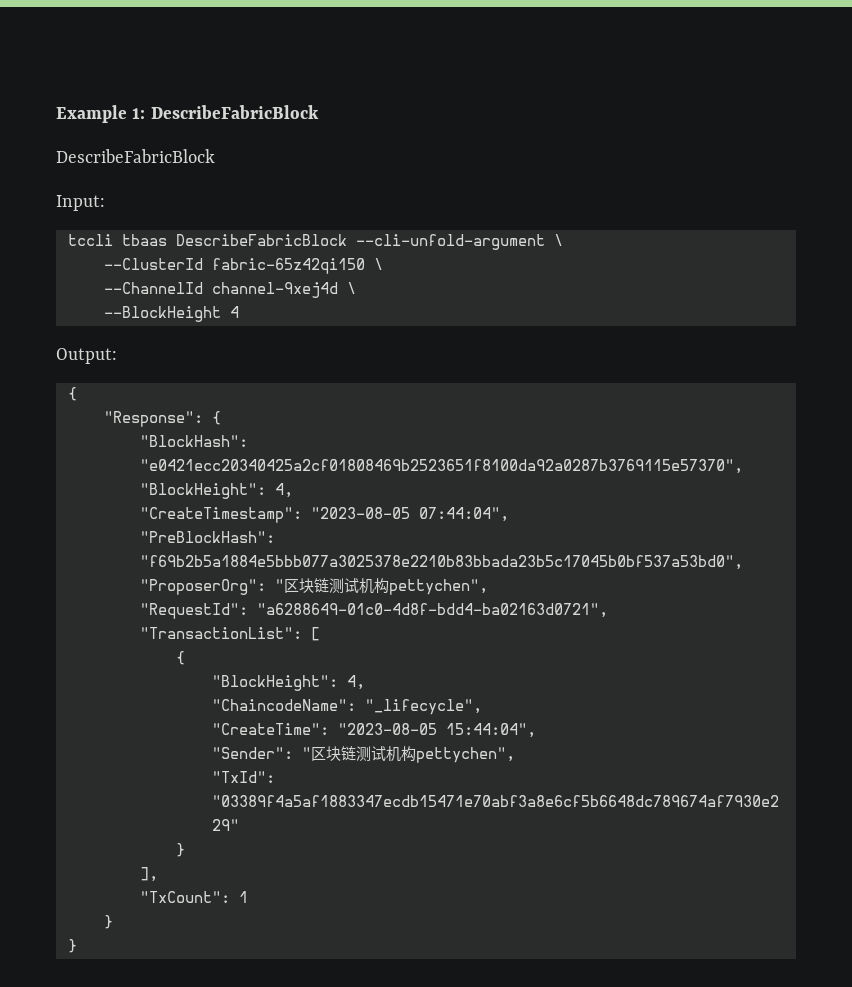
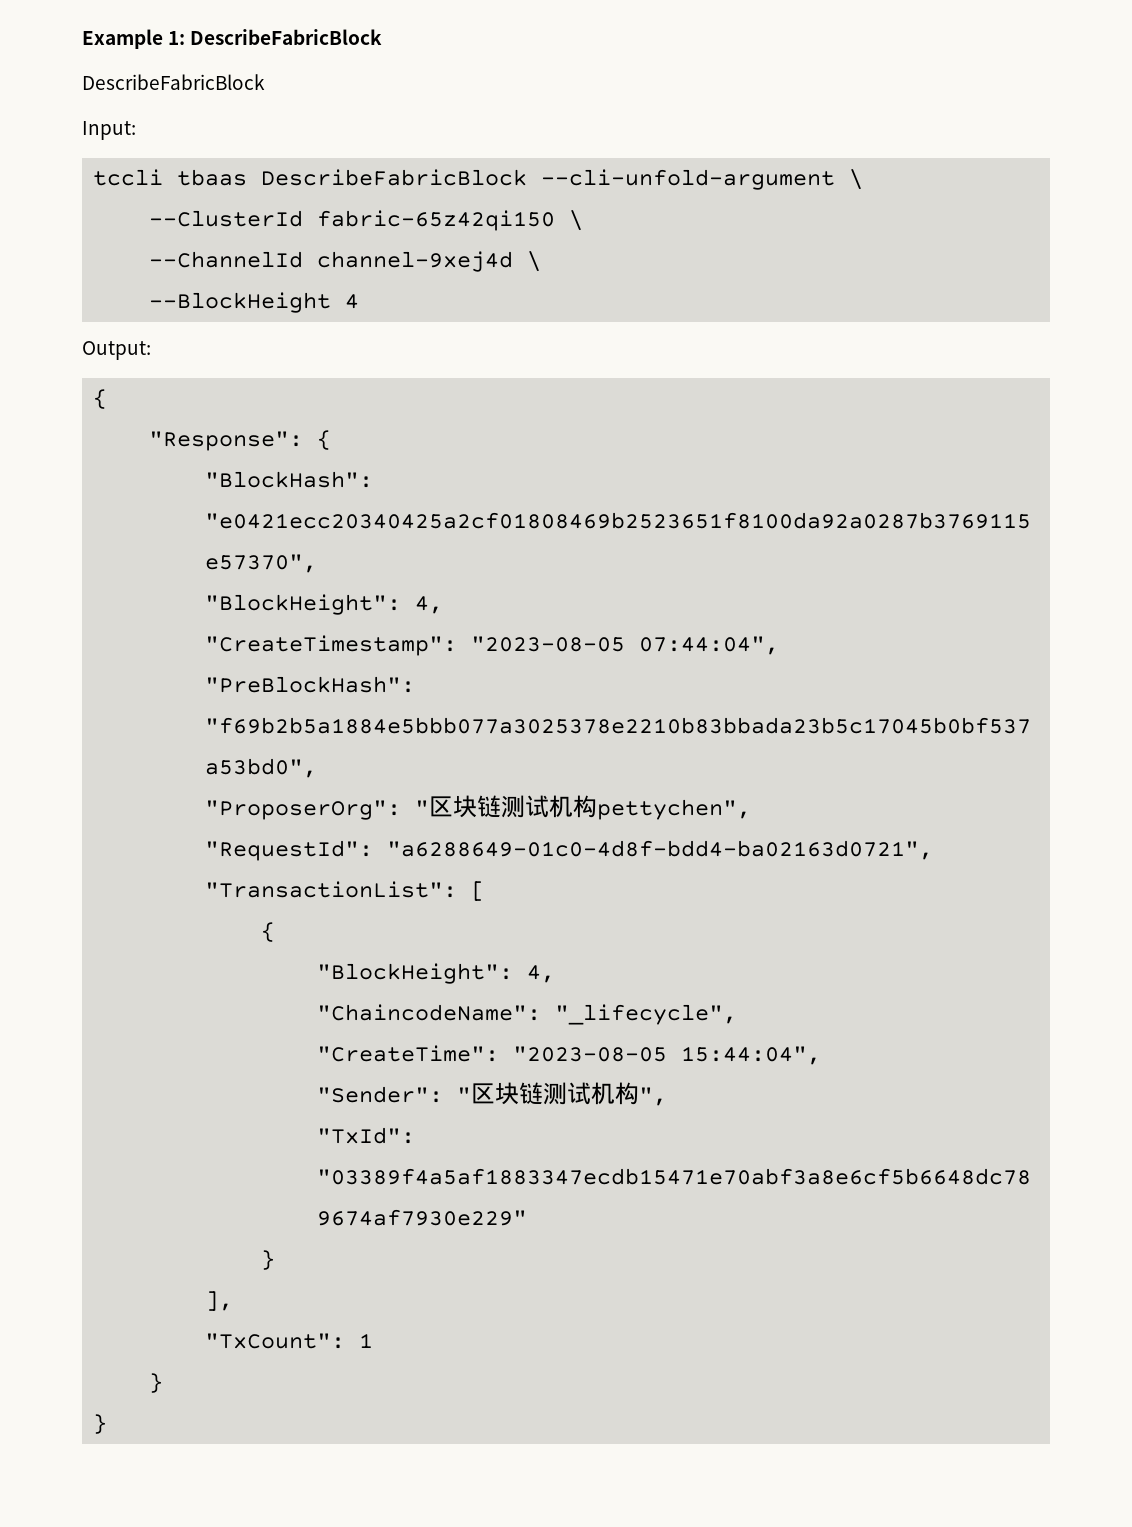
- "Sender": "区块链测试机构pettychen",
+ "Sender": "区块链测试机构",

